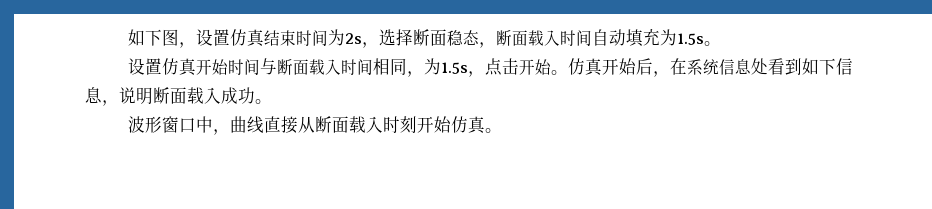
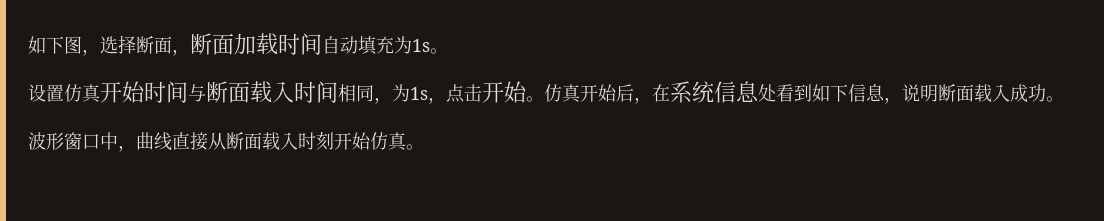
- 如下图，设置仿真结束时间为2s，选择断面稳态，断面载入时间自动填充为1.5s。
+ 如下图，选择断面，断面加载时间自动填充为1s。
- 设置仿真开始时间与断面载入时间相同，为1.5s，点击开始。
+ 设置仿真开始时间与断面载入时间相同，为1s，点击开始。

